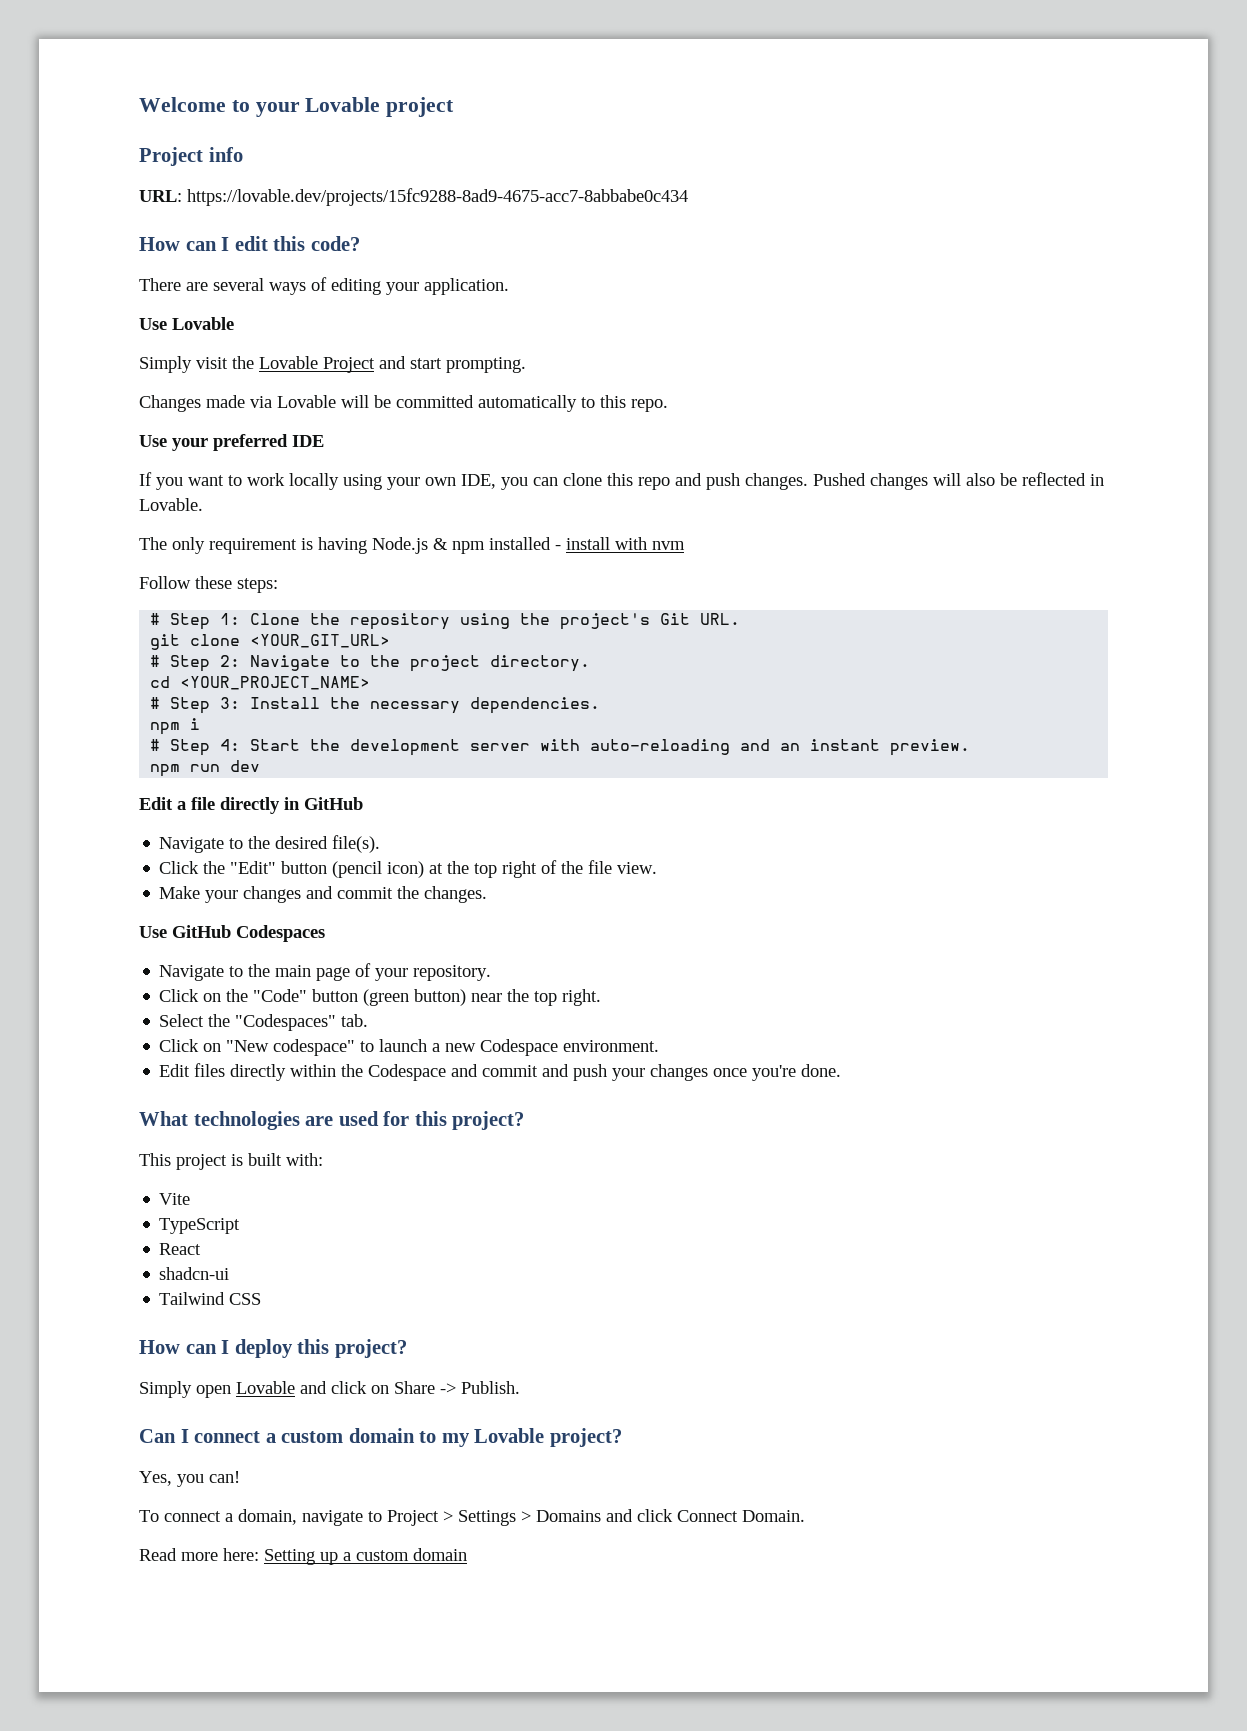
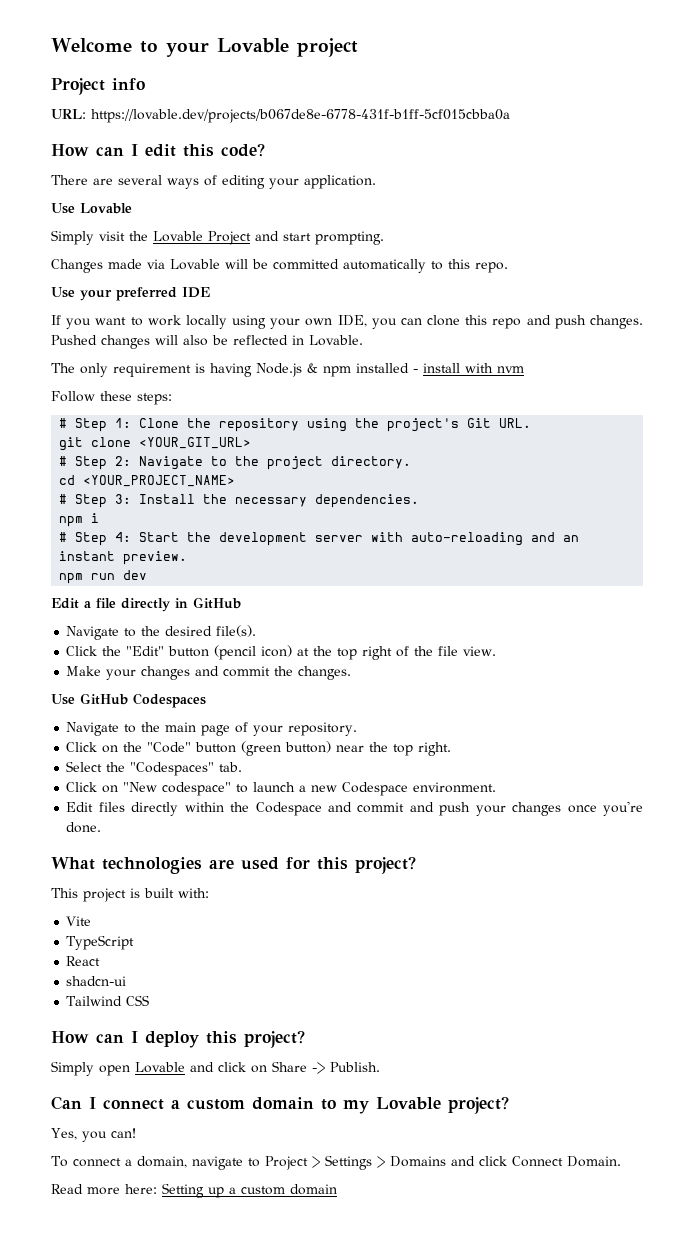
- URL: https://lovable.dev/projects/15fc9288-8ad9-4675-acc7-8abbabe0c434
+ URL: https://lovable.dev/projects/b067de8e-6778-431f-b1ff-5cf015cbba0a

